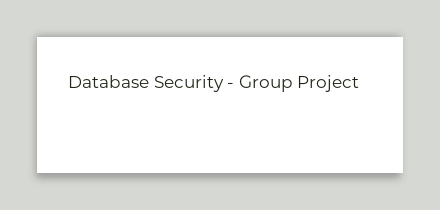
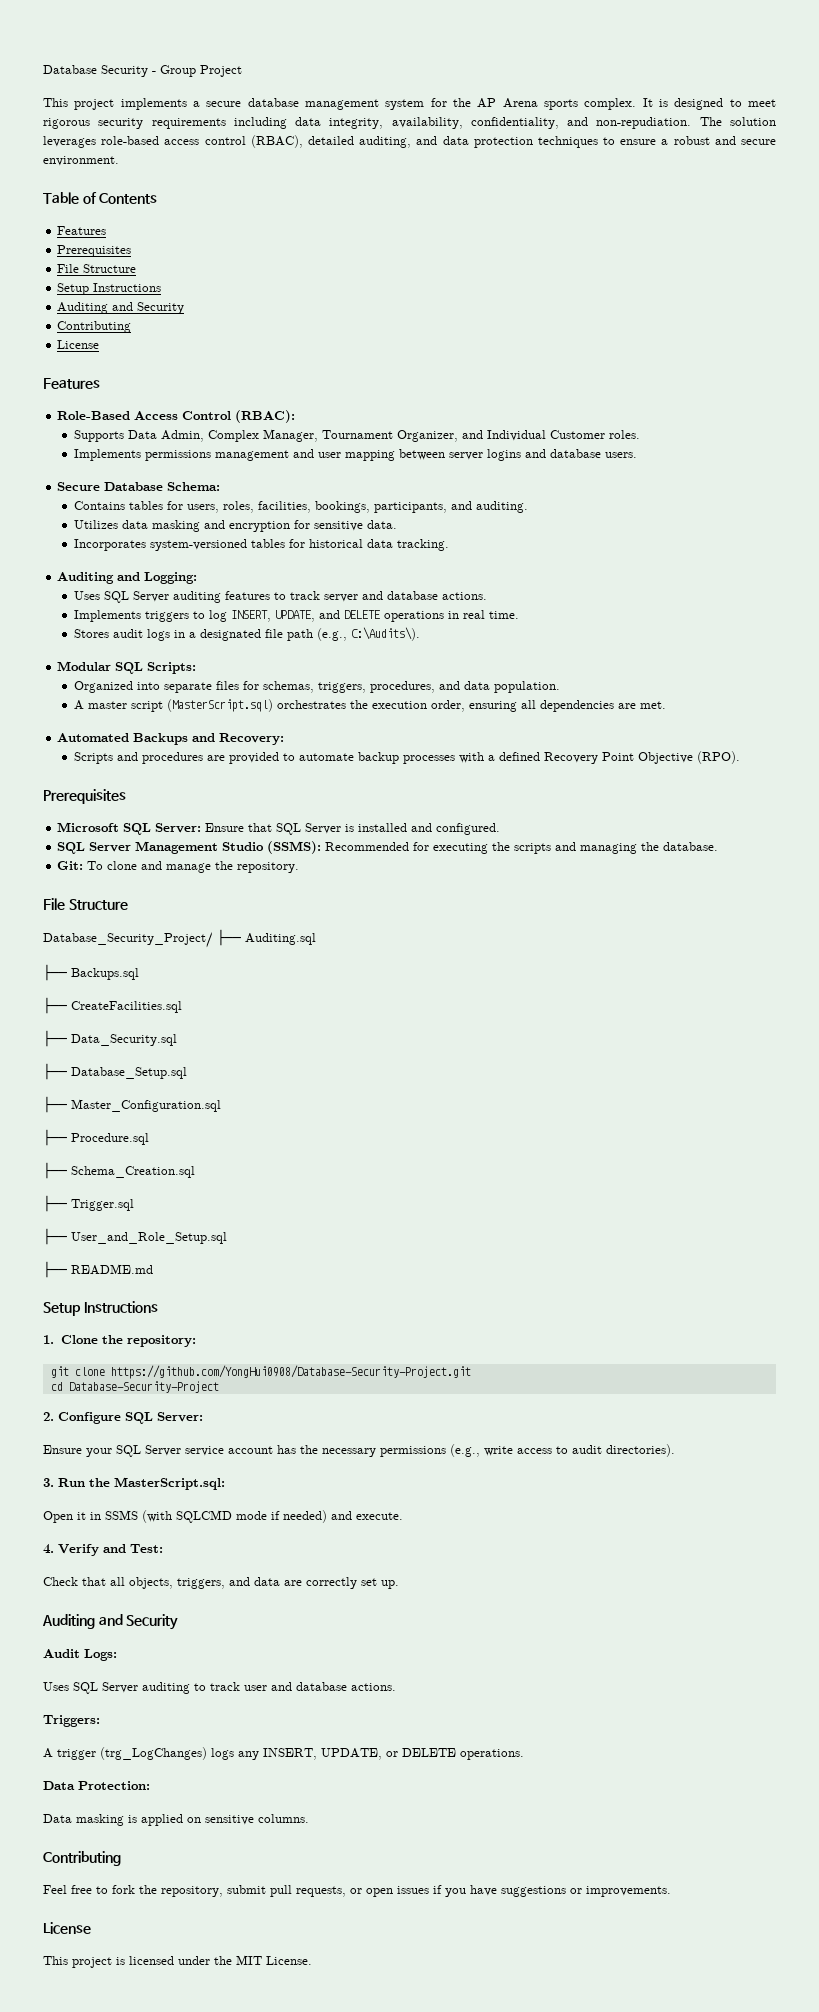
+ This project implements a secure database management system for the AP Arena sports complex. It is designed to meet rigorous security requirements including data integrity, availability, confidentiality, and non-repudiation. The solution leverages role-based access control (RBAC), detailed auditing, and data protection techniques to ensure a robust and secure environment.
+ Table of Contents
+ Features
+ Prerequisites
+ File Structure
+ Setup Instructions
+ Auditing and Security
+ Contributing
+ License
+ Features
+ Role-Based Access Control (RBAC):
+ Supports Data Admin, Complex Manager, Tournament Organizer, and Individual Customer roles.
+ Implements permissions management and user mapping between server logins and database users.
+ Secure Database Schema:
+ Contains tables for users, roles, facilities, bookings, participants, and auditing.
+ Utilizes data masking and encryption for sensitive data.
+ Incorporates system-versioned tables for historical data tracking.
+ Auditing and Logging:
+ Uses SQL Server auditing features to track server and database actions.
+ Implements triggers to log INSERT, UPDATE, and DELETE operations in real time.
+ Stores audit logs in a designated file path (e.g., C:\Audits\).
+ Modular SQL Scripts:
+ Organized into separate files for schemas, triggers, procedures, and data population.
+ A master script (MasterScript.sql) orchestrates the execution order, ensuring all dependencies are met.
+ Automated Backups and Recovery:
+ Scripts and procedures are provided to automate backup processes with a defined Recovery Point Objective (RPO).
+ Prerequisites
+ Microsoft SQL Server: Ensure that SQL Server is installed and configured.
+ SQL Server Management Studio (SSMS): Recommended for executing the scripts and managing the database.
+ Git: To clone and manage the repository.
+ File Structure
+ Database_Security_Project/ ├── Auditing.sql
+ ├── Backups.sql
+ ├── CreateFacilities.sql
+ ├── Data_Security.sql
+ ├── Database_Setup.sql
+ ├── Master_Configuration.sql
+ ├── Procedure.sql
+ ├── Schema_Creation.sql
+ ├── Trigger.sql
+ ├── User_and_Role_Setup.sql
+ ├── README.md
+ Setup Instructions
+ 1. Clone the repository:
+ git clone https://github.com/YongHui0908/Database-Security-Project.git
+ cd Database-Security-Project
+ 2. Configure SQL Server:
+ Ensure your SQL Server service account has the necessary permissions (e.g., write access to audit directories).
+ 3. Run the MasterScript.sql:
+ Open it in SSMS (with SQLCMD mode if needed) and execute.
+ 4. Verify and Test:
+ Check that all objects, triggers, and data are correctly set up.
+ Auditing and Security
+ Audit Logs:
+ Uses SQL Server auditing to track user and database actions.
+ Triggers:
+ A trigger (trg_LogChanges) logs any INSERT, UPDATE, or DELETE operations.
+ Data Protection:
+ Data masking is applied on sensitive columns.
+ Contributing
+ Feel free to fork the repository, submit pull requests, or open issues if you have suggestions or improvements.
+ License
+ This project is licensed under the MIT License.

